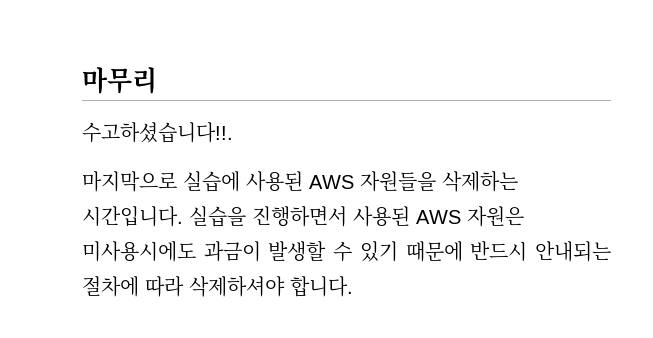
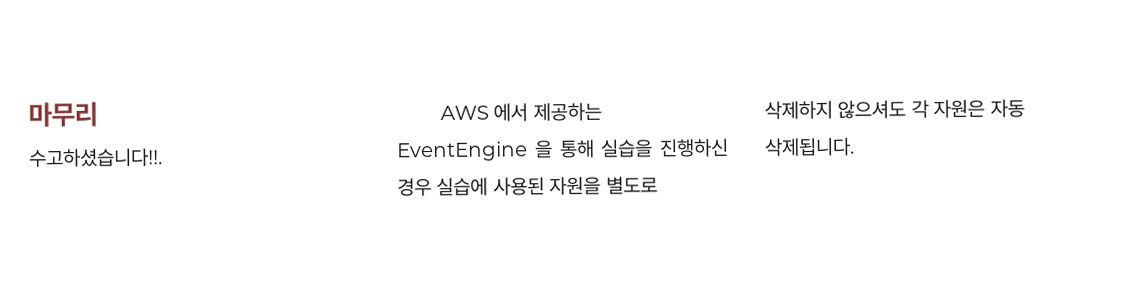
- 마지막으로 실습에 사용된 AWS 자원들을 삭제하는 시간입니다. 실습을 진행하면서 사용된 AWS 자원은 미사용시에도 과금이 발생할 수 있기 때문에 반드시 안내되는 절차에 따라 삭제하셔야 합니다.
+ AWS 에서 제공하는 EventEngine 을 통해 실습을 진행하신 경우 실습에 사용된 자원을 별도로 삭제하지 않으셔도 각 자원은 자동 삭제됩니다.

